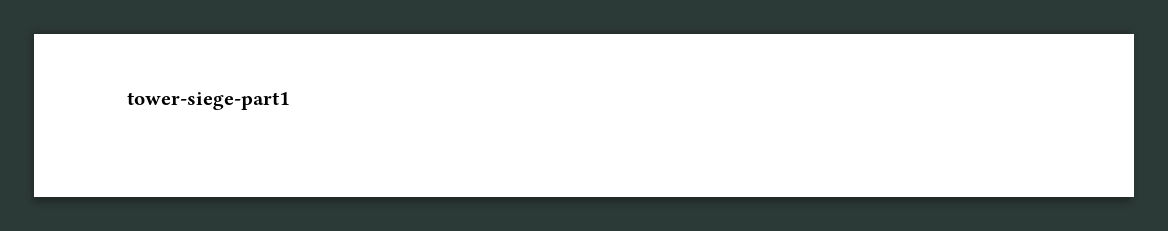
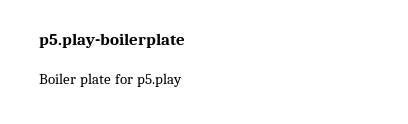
- tower-siege-part1
+ p5.play-boilerplate
+ Boiler plate for p5.play

